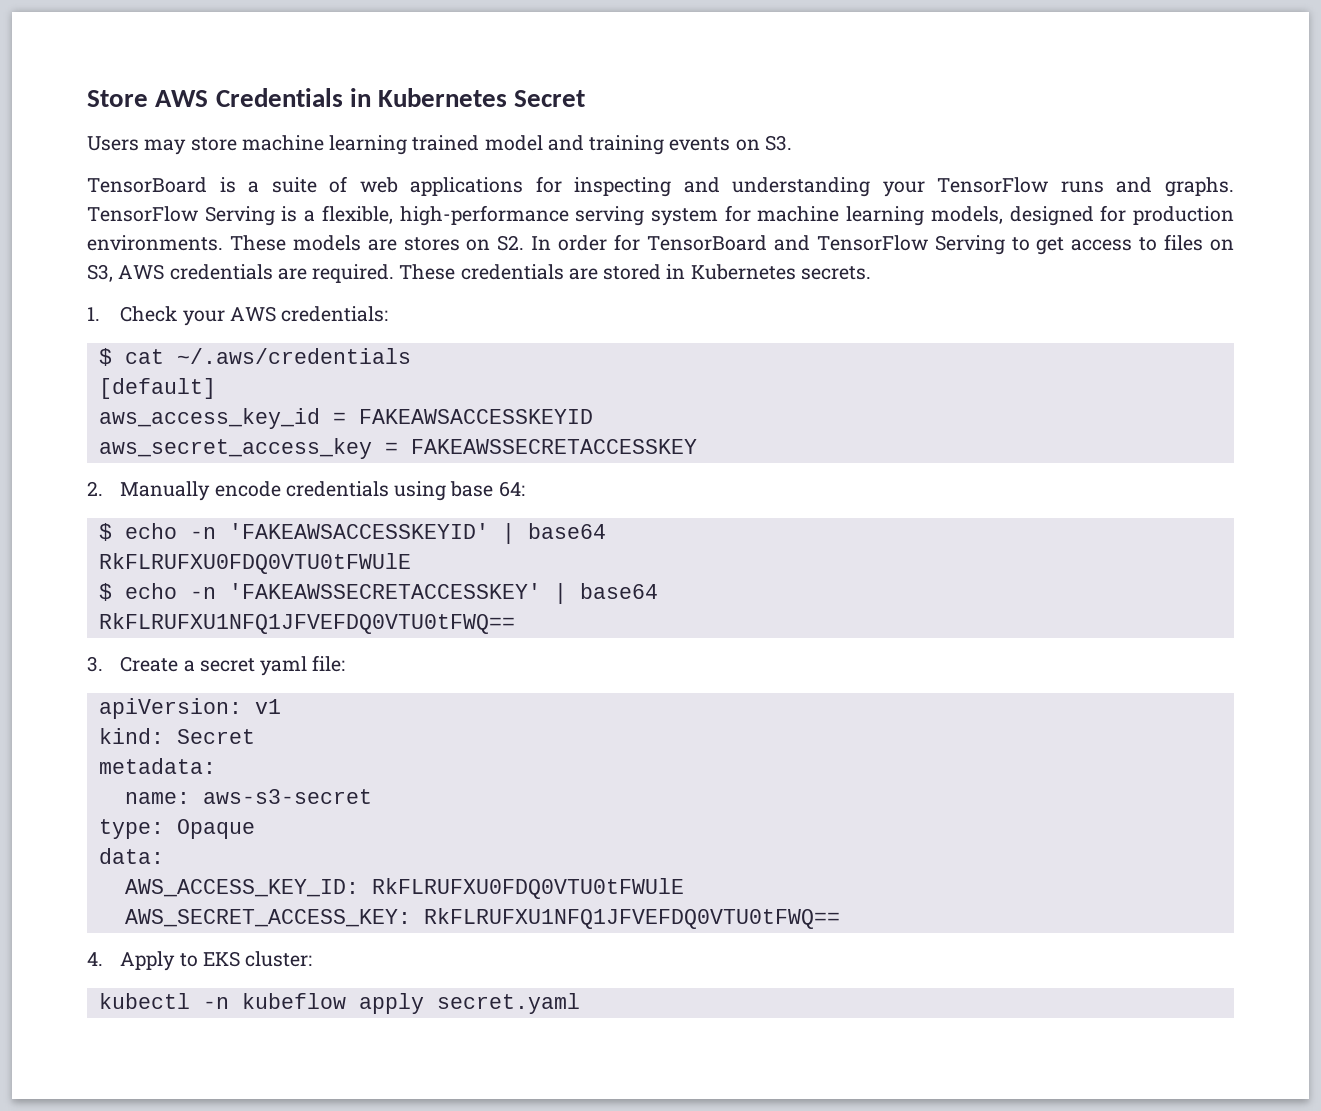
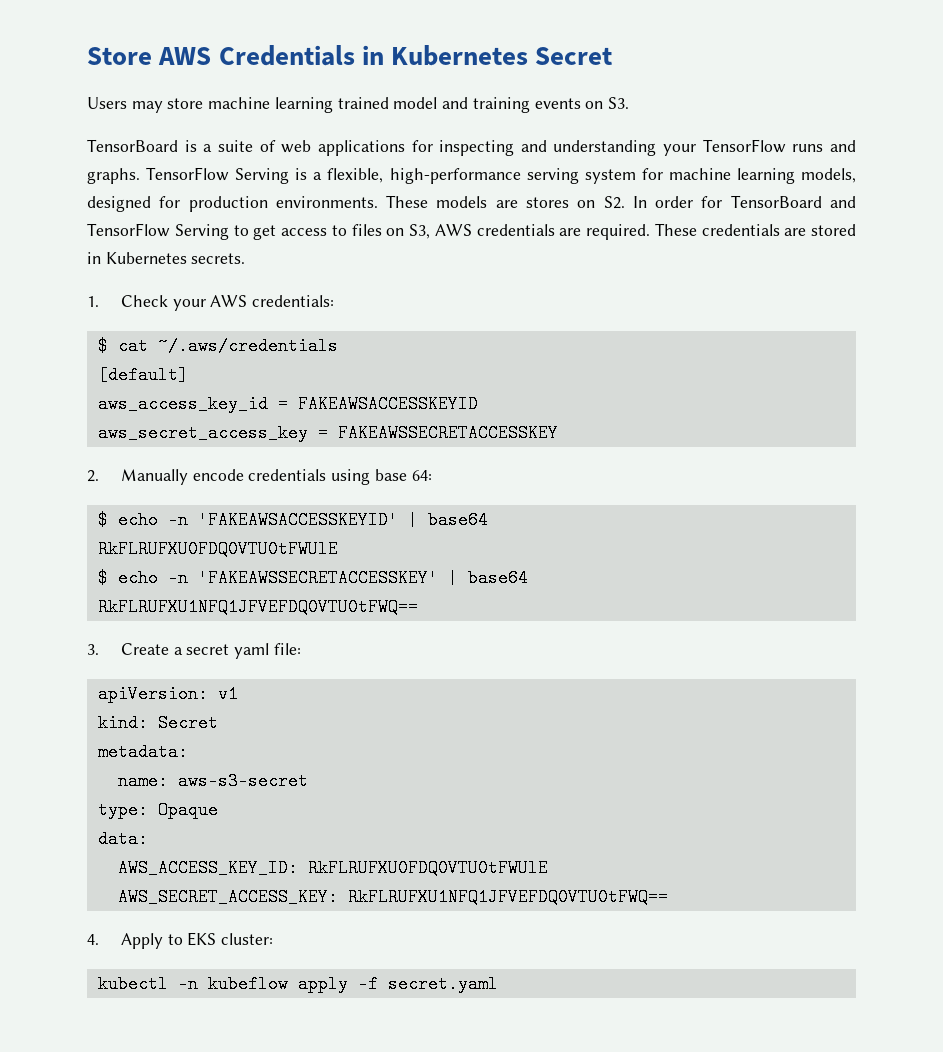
- kubectl -n kubeflow apply secret.yaml
+ kubectl -n kubeflow apply -f secret.yaml

